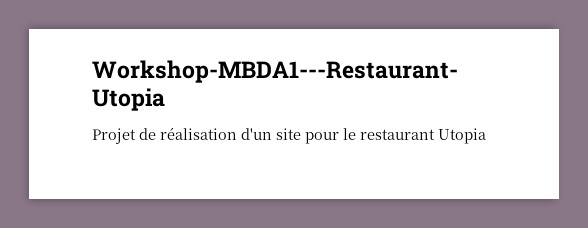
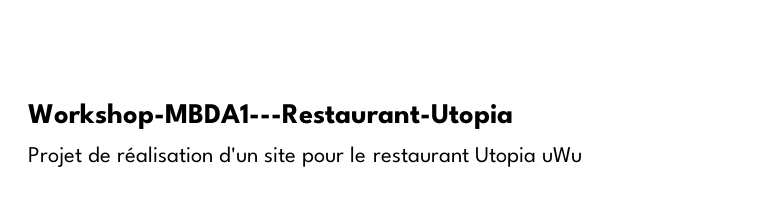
- Projet de réalisation d'un site pour le restaurant Utopia
+ Projet de réalisation d'un site pour le restaurant Utopia uWu

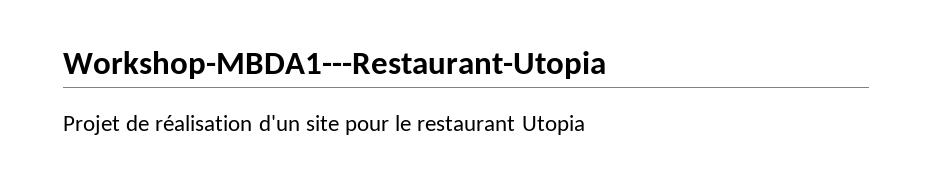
- Projet de réalisation d'un site pour le restaurant Utopia uWu
+ Projet de réalisation d'un site pour le restaurant Utopia

